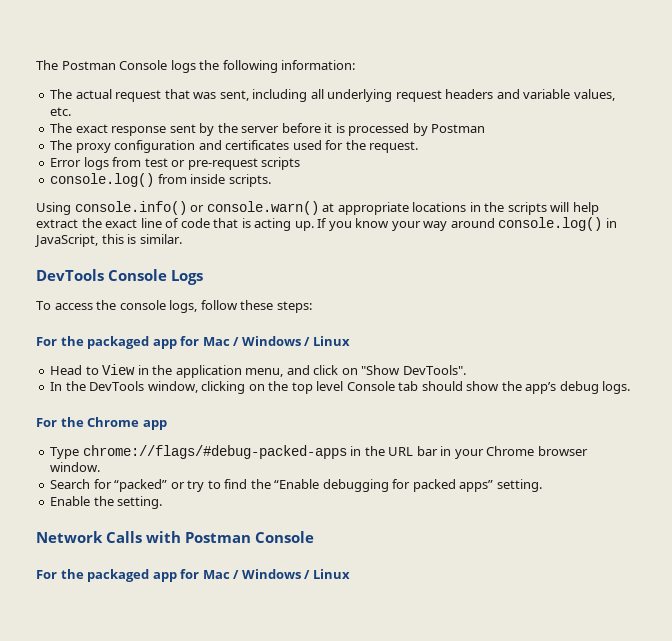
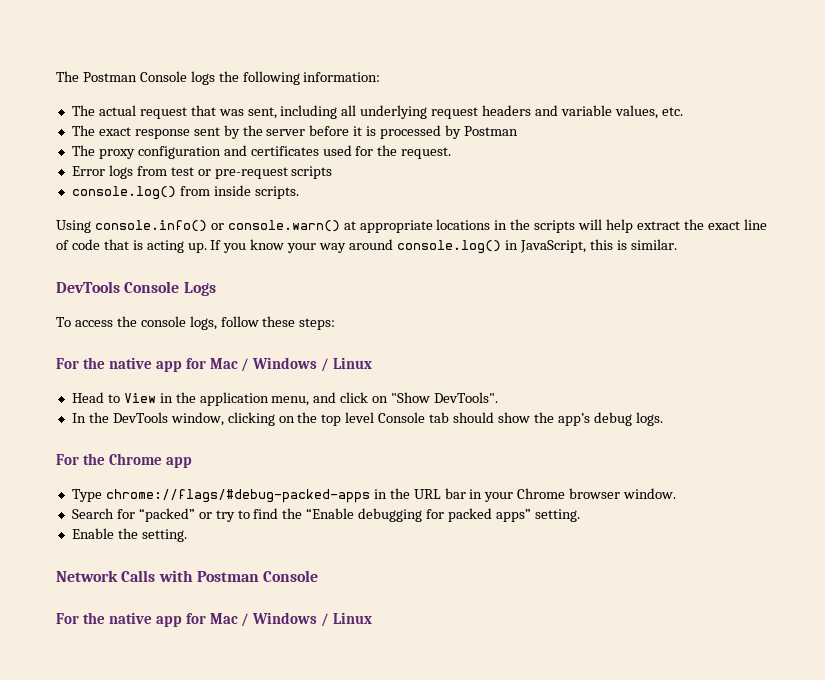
  To access the console logs, follow these steps:
- For the packaged app for Mac / Windows / Linux
+ For the native app for Mac / Windows / Linux
  Network Calls with Postman Console
- For the packaged app for Mac / Windows / Linux
+ For the native app for Mac / Windows / Linux

